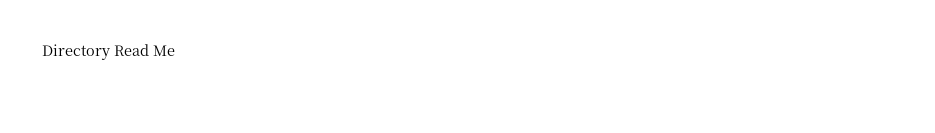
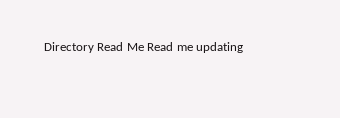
- Directory Read Me
+ Directory Read Me Read me updating

